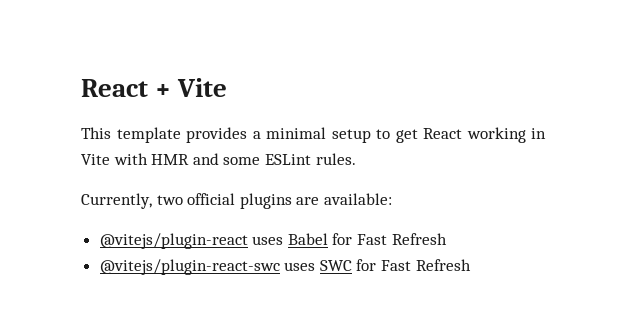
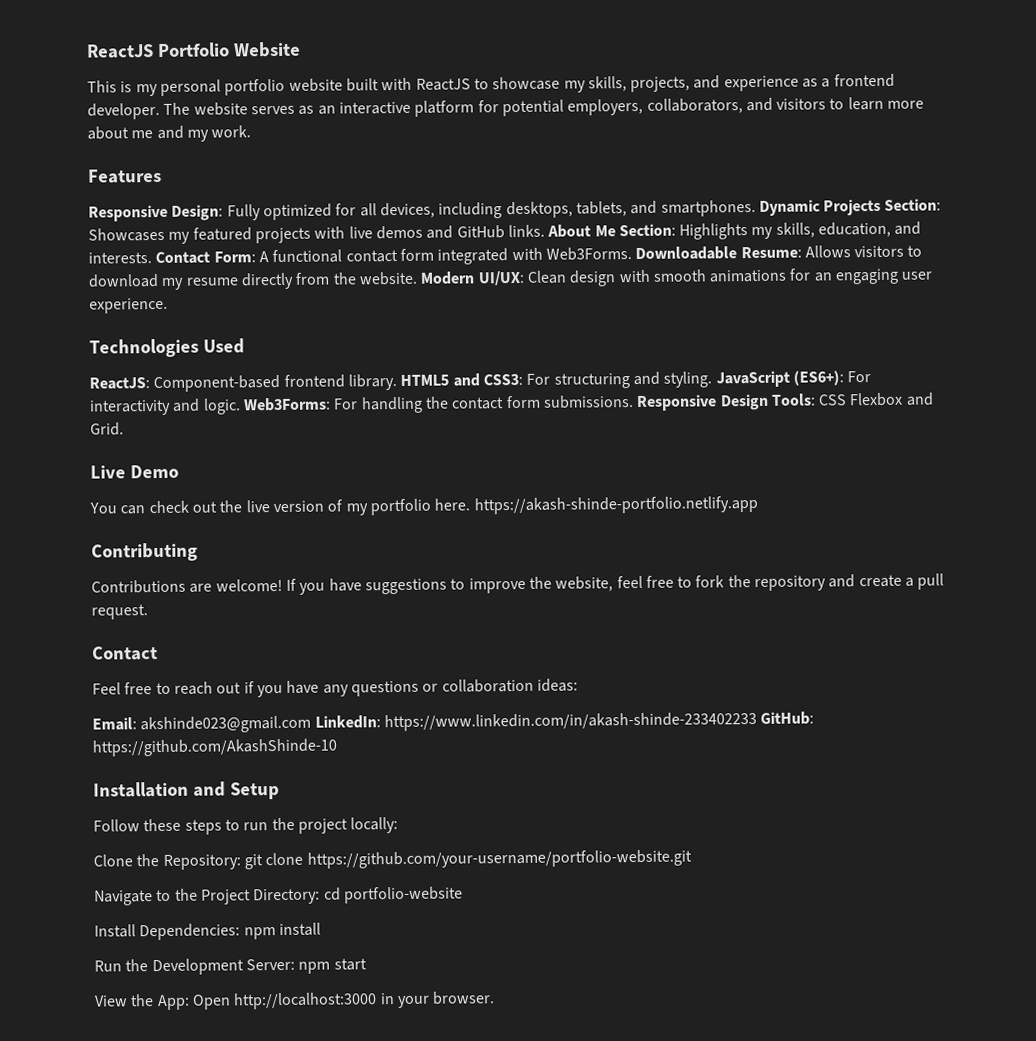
- React + Vite
- This template provides a minimal setup to get React working in Vite with HMR and some ESLint rules.
- Currently, two official plugins are available:
- @vitejs/plugin-react uses Babel for Fast Refresh
- @vitejs/plugin-react-swc uses SWC for Fast Refresh
+ ReactJS Portfolio Website
+ This is my personal portfolio website built with ReactJS to showcase my skills, projects, and experience as a frontend developer. The website serves as an interactive platform for potential employers, collaborators, and visitors to learn more about me and my work.
+ Features
+ Responsive Design: Fully optimized for all devices, including desktops, tablets, and smartphones. Dynamic Projects Section: Showcases my featured projects with live demos and GitHub links. About Me Section: Highlights my skills, education, and interests. Contact Form: A functional contact form integrated with Web3Forms. Downloadable Resume: Allows visitors to download my resume directly from the website. Modern UI/UX: Clean design with smooth animations for an engaging user experience.
+ Technologies Used
+ ReactJS: Component-based frontend library. HTML5 and CSS3: For structuring and styling. JavaScript (ES6+): For interactivity and logic. Web3Forms: For handling the contact form submissions. Responsive Design Tools: CSS Flexbox and Grid.
+ Live Demo
+ You can check out the live version of my portfolio here. https://akash-shinde-portfolio.netlify.app
+ Contributing
+ Contributions are welcome! If you have suggestions to improve the website, feel free to fork the repository and create a pull request.
+ Contact
+ Feel free to reach out if you have any questions or collaboration ideas:
+ Email: akshinde023@gmail.com LinkedIn: https://www.linkedin.com/in/akash-shinde-233402233 GitHub: https://github.com/AkashShinde-10
+ Installation and Setup
+ Follow these steps to run the project locally:
+ Clone the Repository: git clone https://github.com/your-username/portfolio-website.git
+ Navigate to the Project Directory: cd portfolio-website
+ Install Dependencies: npm install
+ Run the Development Server: npm start
+ View the App: Open http://localhost:3000 in your browser.

